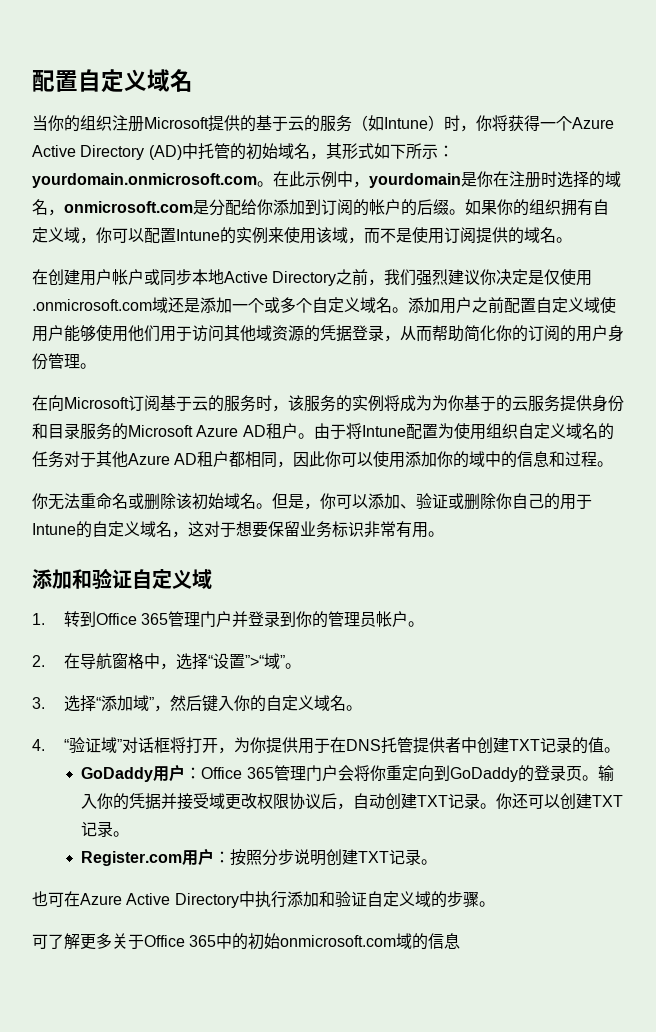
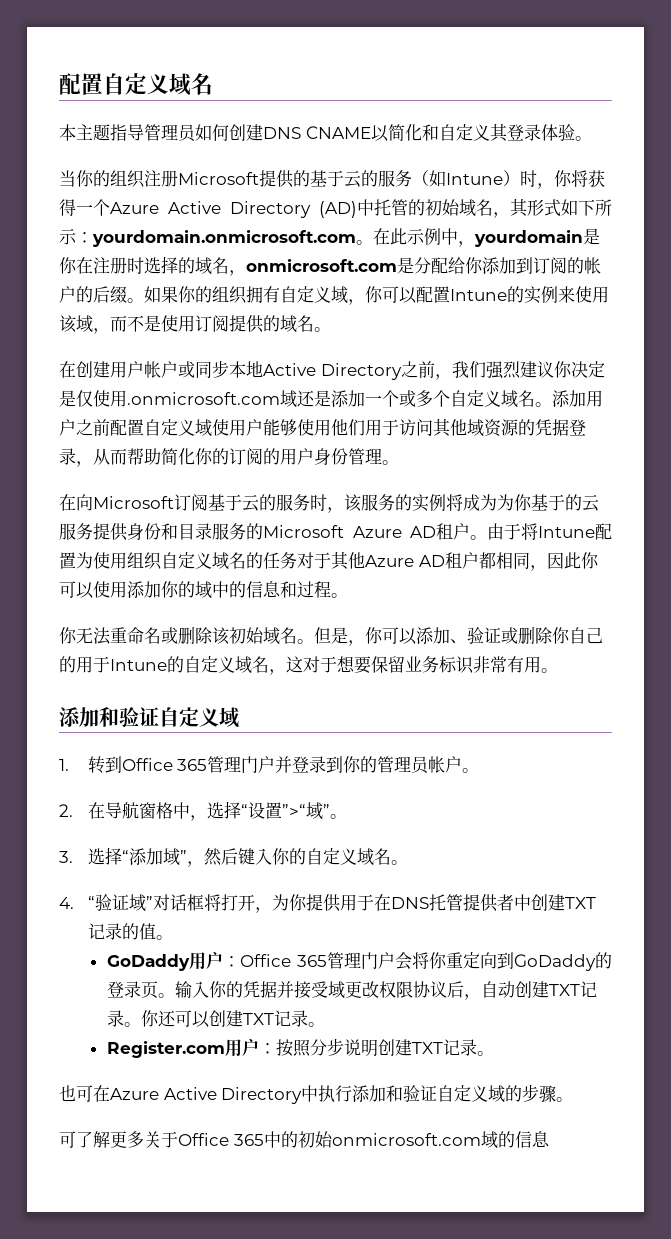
+ 本主题指导管理员如何创建DNS CNAME以简化和自定义其登录体验。

